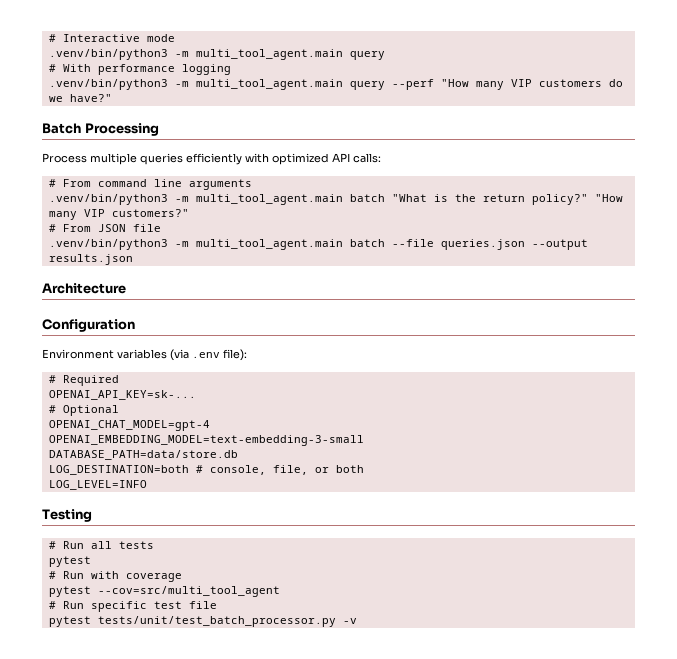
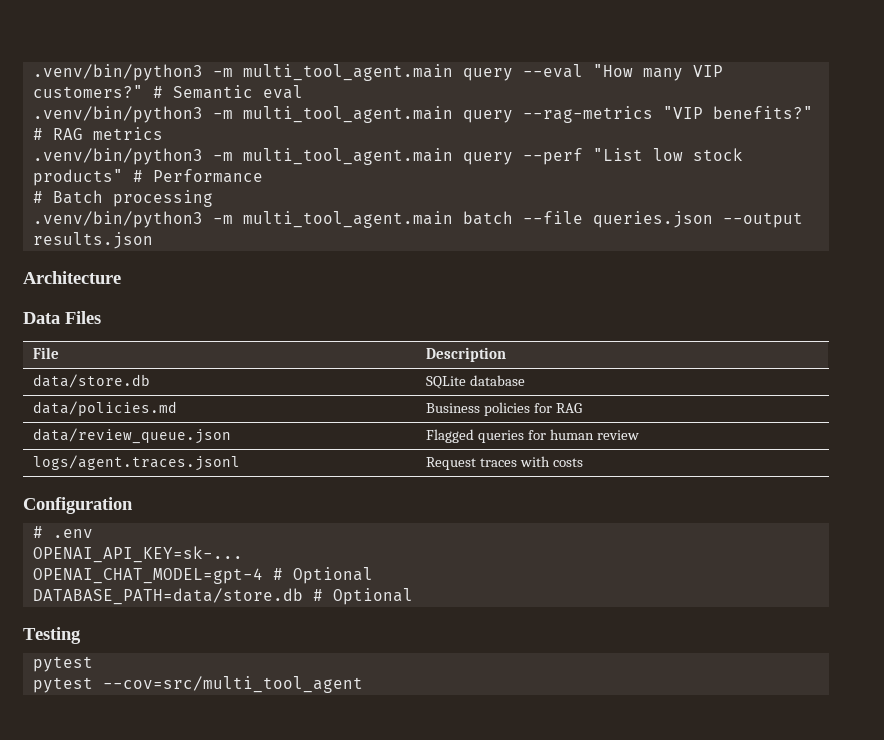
- # Interactive mode
- .venv/bin/python3 -m multi_tool_agent.main query
- # With performance logging
+ .venv/bin/python3 -m multi_tool_agent.main query --eval "How many VIP customers?" # Semantic eval
+ .venv/bin/python3 -m multi_tool_agent.main query --rag-metrics "VIP benefits?" # RAG metrics
- .venv/bin/python3 -m multi_tool_agent.main query --perf "How many VIP customers do we have?"
- Batch Processing
- Process multiple queries efficiently with optimized API calls:
- # From command line arguments
- .venv/bin/python3 -m multi_tool_agent.main batch "What is the return policy?" "How many VIP customers?"
- # From JSON file
+ .venv/bin/python3 -m multi_tool_agent.main query --perf "List low stock products" # Performance
+ # Batch processing
+ Data Files
+ File | Description
+ data/store.db | SQLite database
+ data/policies.md | Business policies for RAG
+ data/review_queue.json | Flagged queries for human review
+ logs/agent.traces.jsonl | Request traces with costs
  Configuration
- Environment variables (via .env file):
- # Required
+ # .env
- # Optional
- OPENAI_CHAT_MODEL=gpt-4
- OPENAI_EMBEDDING_MODEL=text-embedding-3-small
+ OPENAI_CHAT_MODEL=gpt-4 # Optional
- DATABASE_PATH=data/store.db
- LOG_DESTINATION=both # console, file, or both
- LOG_LEVEL=INFO
+ DATABASE_PATH=data/store.db # Optional
  Testing
- # Run all tests
  pytest
- # Run with coverage
  pytest --cov=src/multi_tool_agent
- # Run specific test file
- pytest tests/unit/test_batch_processor.py -v

